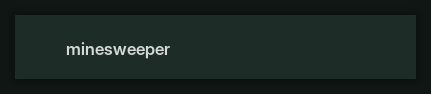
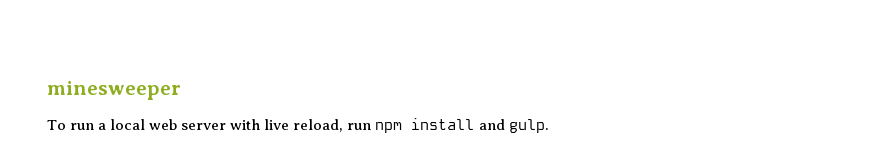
+ To run a local web server with live reload, run npm install and gulp.

